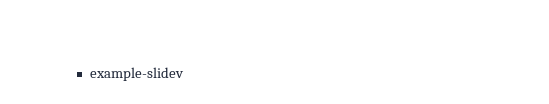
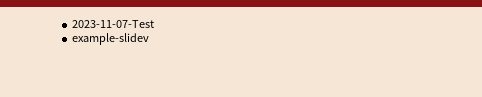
+ 2023-11-07-Test

